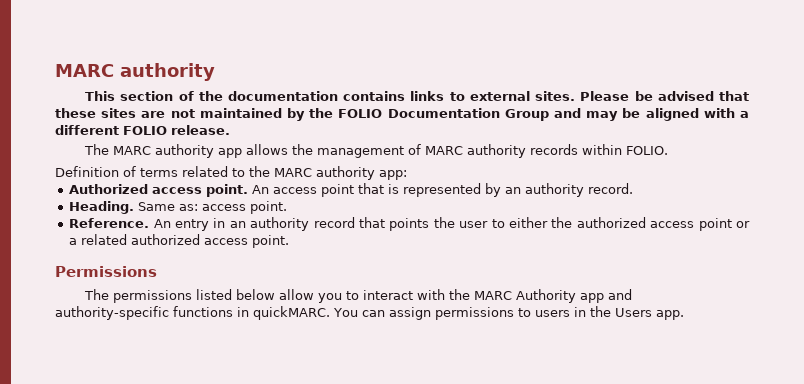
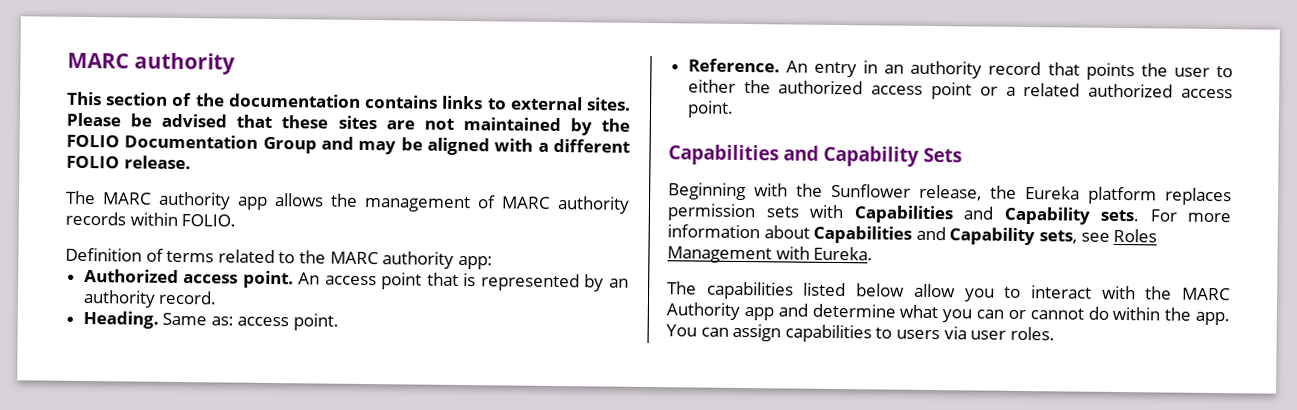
- Permissions
- The permissions listed below allow you to interact with the MARC Authority app and authority-specific functions in quickMARC.
+ Capabilities and Capability Sets
+ Beginning with the Sunflower release, the Eureka platform replaces permission sets with Capabilities and Capability sets. For more information about Capabilities and Capability sets, see Roles Management with Eureka.
+ The capabilities listed below allow you to interact with the MARC Authority app and determine what you can or cannot do within the app.
- You can assign permissions to users in the Users app.
+ You can assign capabilities to users via user roles.

